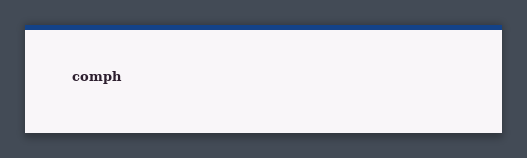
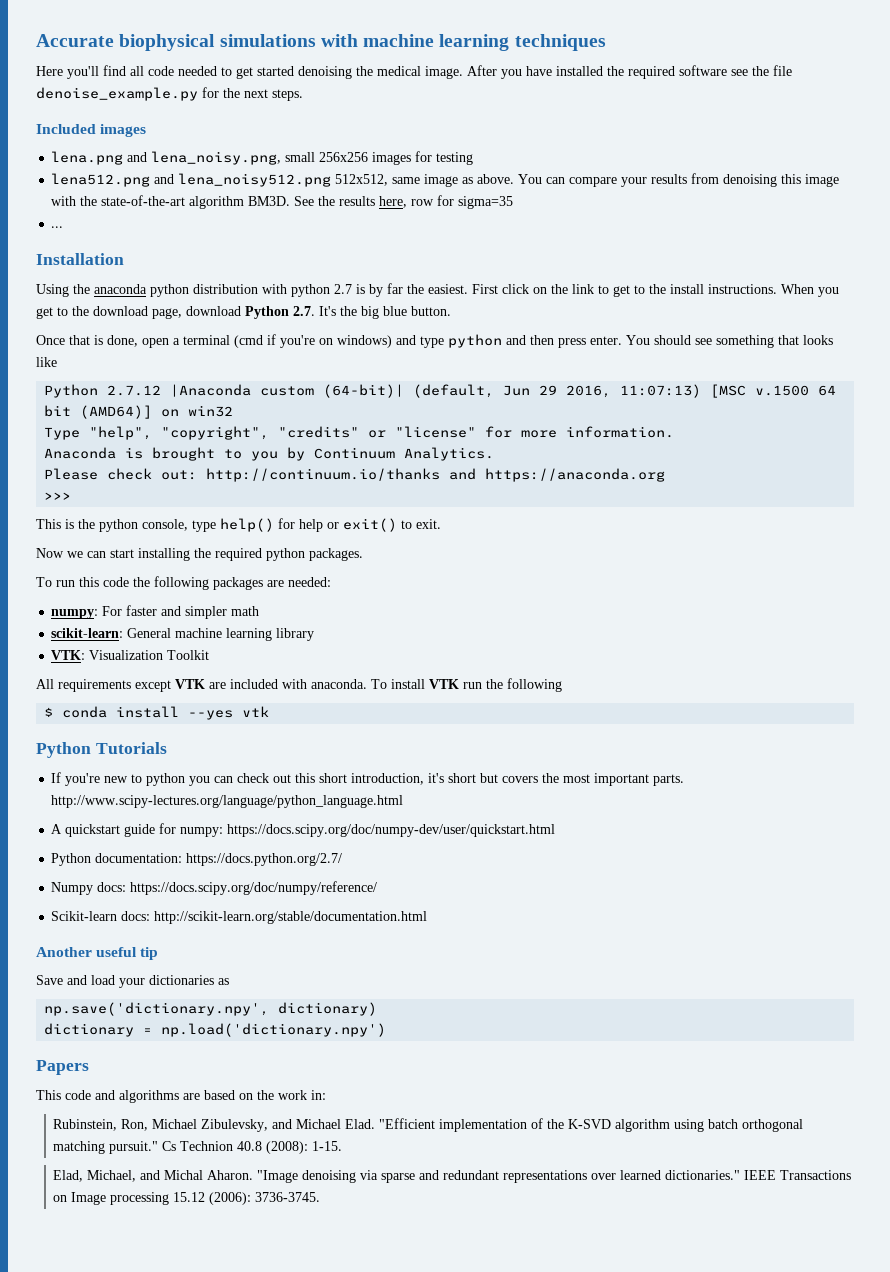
- comph
+ Accurate biophysical simulations with machine learning techniques
+ Here you'll find all code needed to get started denoising the medical image. After you have installed the required software see the file denoise_example.py for the next steps.
+ Included images
+ lena.png and lena_noisy.png, small 256x256 images for testing
+ lena512.png and lena_noisy512.png 512x512, same image as above. You can compare your results from denoising this image with the state-of-the-art algorithm BM3D. See the results here, row for sigma=35
+ ...
+ Installation
+ Using the anaconda python distribution with python 2.7 is by far the easiest. First click on the link to get to the install instructions. When you get to the download page, download Python 2.7. It's the big blue button.
+ Once that is done, open a terminal (cmd if you're on windows) and type python and then press enter. You should see something that looks like
+ Python 2.7.12 |Anaconda custom (64-bit)| (default, Jun 29 2016, 11:07:13) [MSC v.1500 64 bit (AMD64)] on win32
+ Type "help", "copyright", "credits" or "license" for more information.
+ Anaconda is brought to you by Continuum Analytics.
+ Please check out: http://continuum.io/thanks and https://anaconda.org
+ >>>
+ This is the python console, type help() for help or exit() to exit.
+ Now we can start installing the required python packages.
+ To run this code the following packages are needed:
+ numpy: For faster and simpler math
+ scikit-learn: General machine learning library
+ VTK: Visualization Toolkit
+ All requirements except VTK are included with anaconda. To install VTK run the following
+ $ conda install --yes vtk
+ Python Tutorials
+ If you're new to python you can check out this short introduction, it's short but covers the most important parts. http://www.scipy-lectures.org/language/python_language.html
+ A quickstart guide for numpy: https://docs.scipy.org/doc/numpy-dev/user/quickstart.html
+ Python documentation: https://docs.python.org/2.7/
+ Numpy docs: https://docs.scipy.org/doc/numpy/reference/
+ Scikit-learn docs: http://scikit-learn.org/stable/documentation.html
+ Another useful tip
+ Save and load your dictionaries as
+ np.save('dictionary.npy', dictionary)
+ dictionary = np.load('dictionary.npy')
+ Papers
+ This code and algorithms are based on the work in:
+ Rubinstein, Ron, Michael Zibulevsky, and Michael Elad. "Efficient implementation of the K-SVD algorithm using batch orthogonal matching pursuit." Cs Technion 40.8 (2008): 1-15.
+ Elad, Michael, and Michal Aharon. "Image denoising via sparse and redundant representations over learned dictionaries." IEEE Transactions on Image processing 15.12 (2006): 3736-3745.

